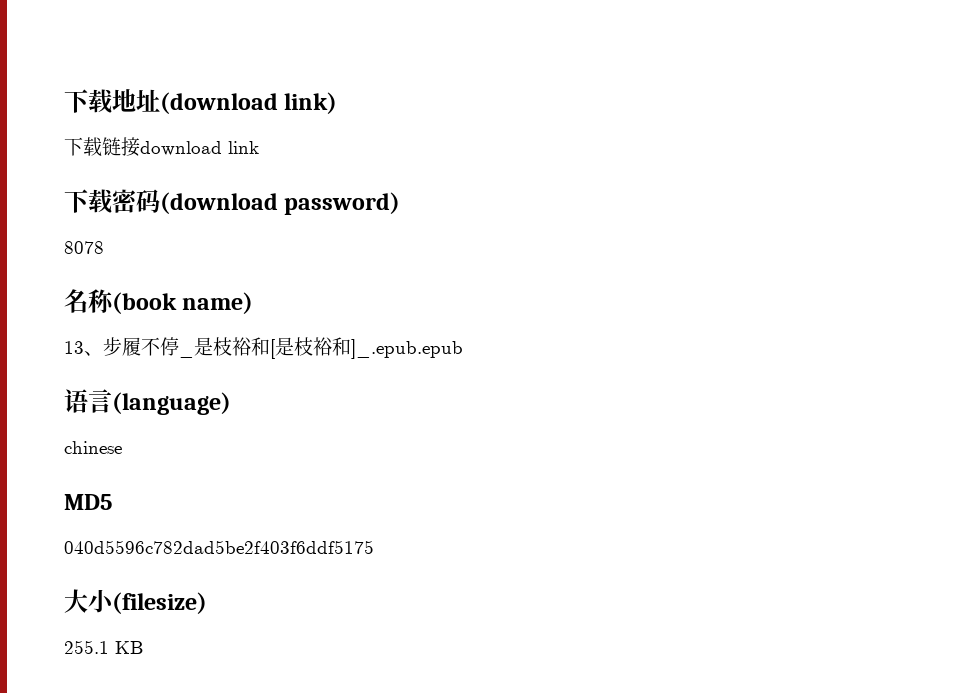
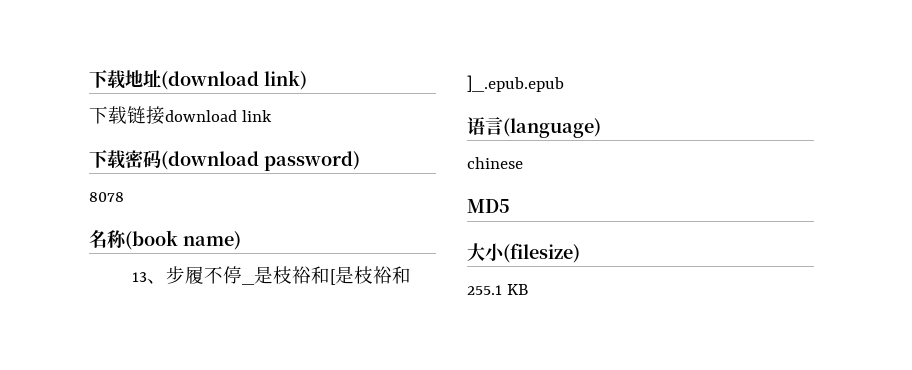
- 040d5596c782dad5be2f403f6ddf5175

